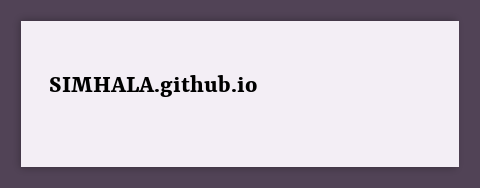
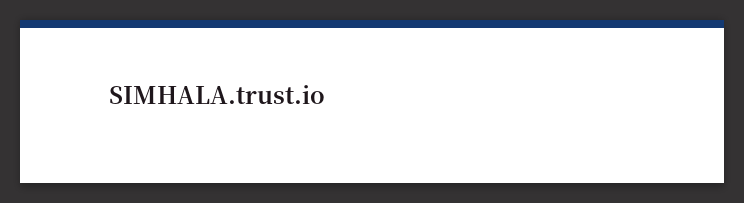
- SIMHALA.github.io
+ SIMHALA.trust.io

